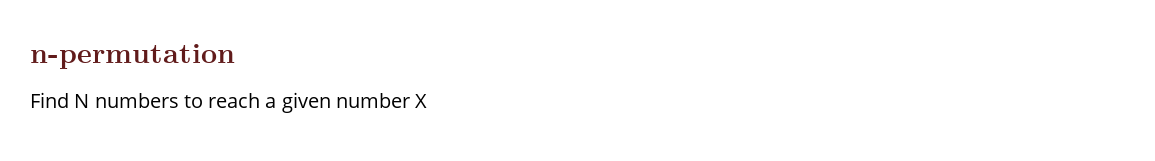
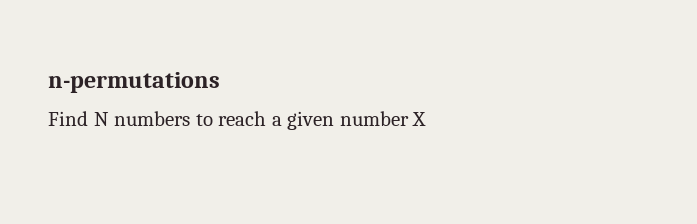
- n-permutation
+ n-permutations

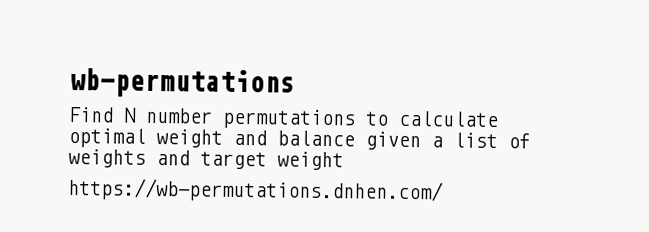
- n-permutations
+ wb-permutations
- Find N numbers to reach a given number X
+ Find N number permutations to calculate optimal weight and balance given a list of weights and target weight
+ https://wb-permutations.dnhen.com/

